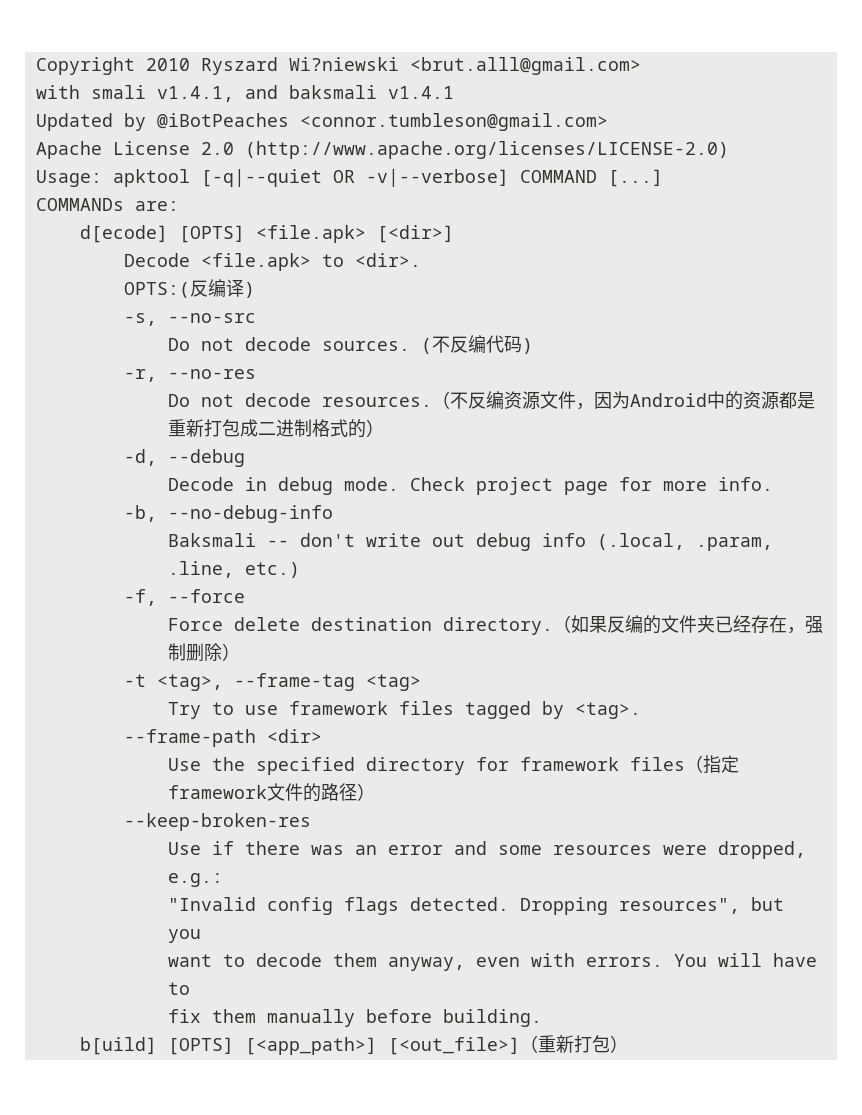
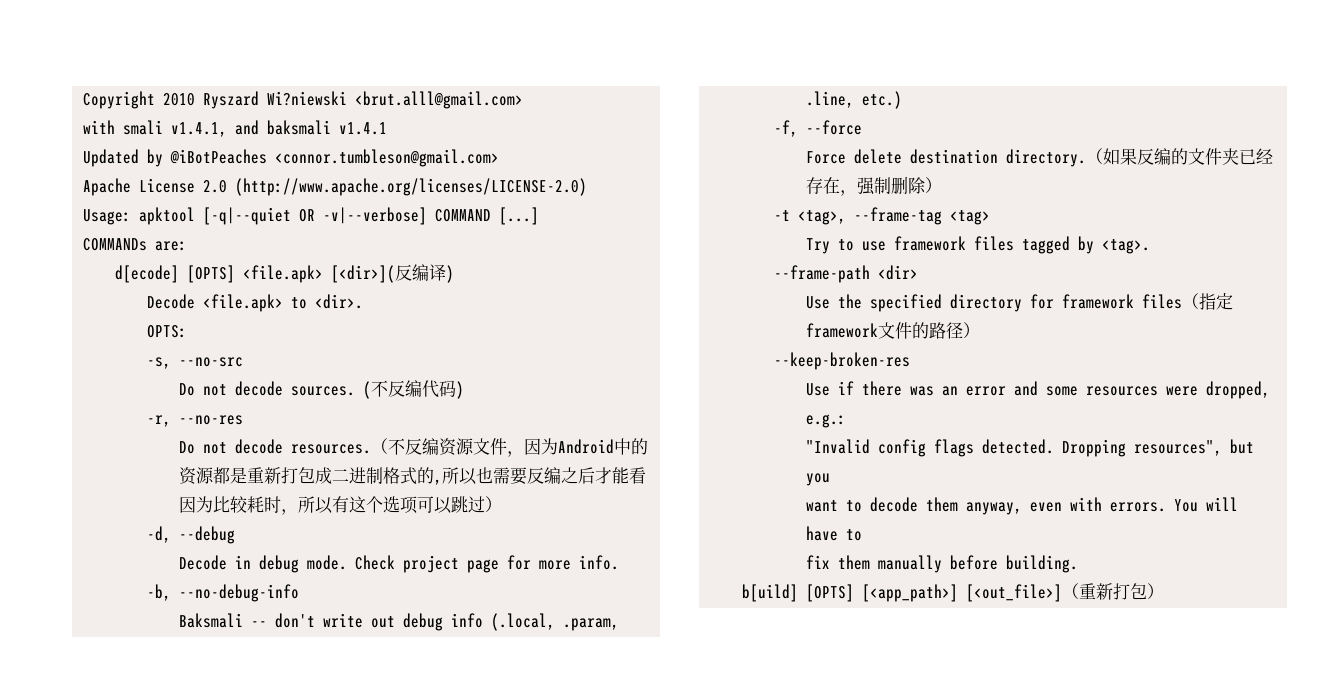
- d[ecode] [OPTS] <file.apk> [<dir>]
+ d[ecode] [OPTS] <file.apk> [<dir>](反编译)
- OPTS:(反编译)
+ OPTS:
- （不反编资源文件，因为Android中的资源都是重新打包成二进制格式的）
+ （不反编资源文件，因为Android中的资源都是重新打包成二进制格式的,所以也需要反编之后才能看因为比较耗时，所以有这个选项可以跳过）

